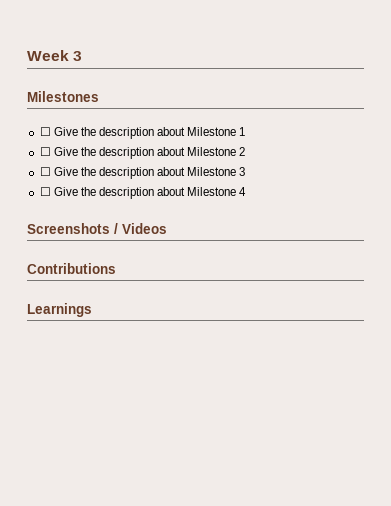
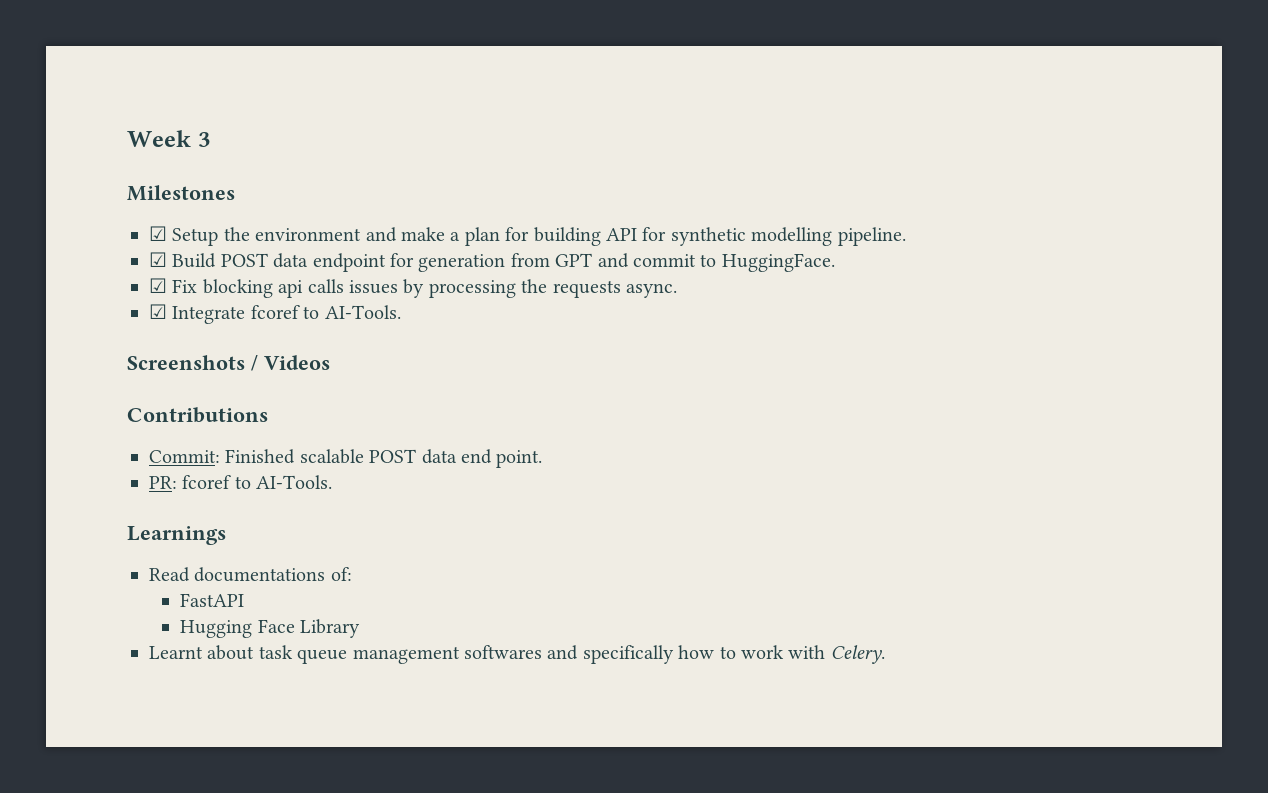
- ☐ Give the description about Milestone 1
- ☐ Give the description about Milestone 2
- ☐ Give the description about Milestone 3
- ☐ Give the description about Milestone 4
+ ☑ Setup the environment and make a plan for building API for synthetic modelling pipeline.
+ ☑ Build POST data endpoint for generation from GPT and commit to HuggingFace.
+ ☑ Fix blocking api calls issues by processing the requests async.
+ ☑ Integrate fcoref to AI-Tools.
  Screenshots / Videos
  Contributions
+ Commit: Finished scalable POST data end point.
+ PR: fcoref to AI-Tools.
  Learnings
+ Read documentations of:
+ FastAPI
+ Hugging Face Library
+ Learnt about task queue management softwares and specifically how to work with Celery.

